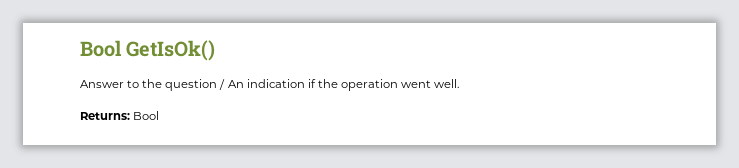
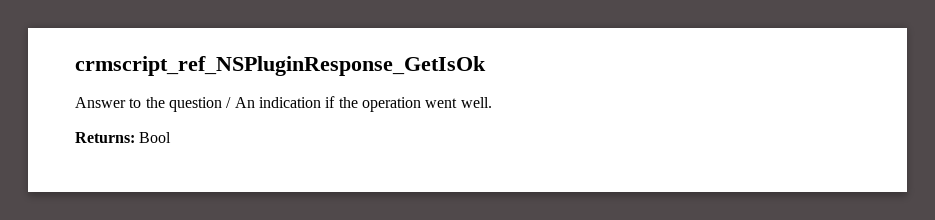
- Bool GetIsOk()
+ crmscript_ref_NSPluginResponse_GetIsOk

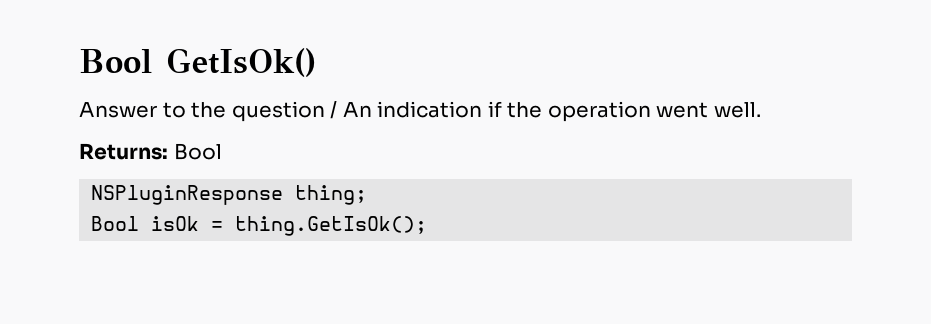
- crmscript_ref_NSPluginResponse_GetIsOk
+ Bool GetIsOk()
+ NSPluginResponse thing;
+ Bool isOk = thing.GetIsOk();

